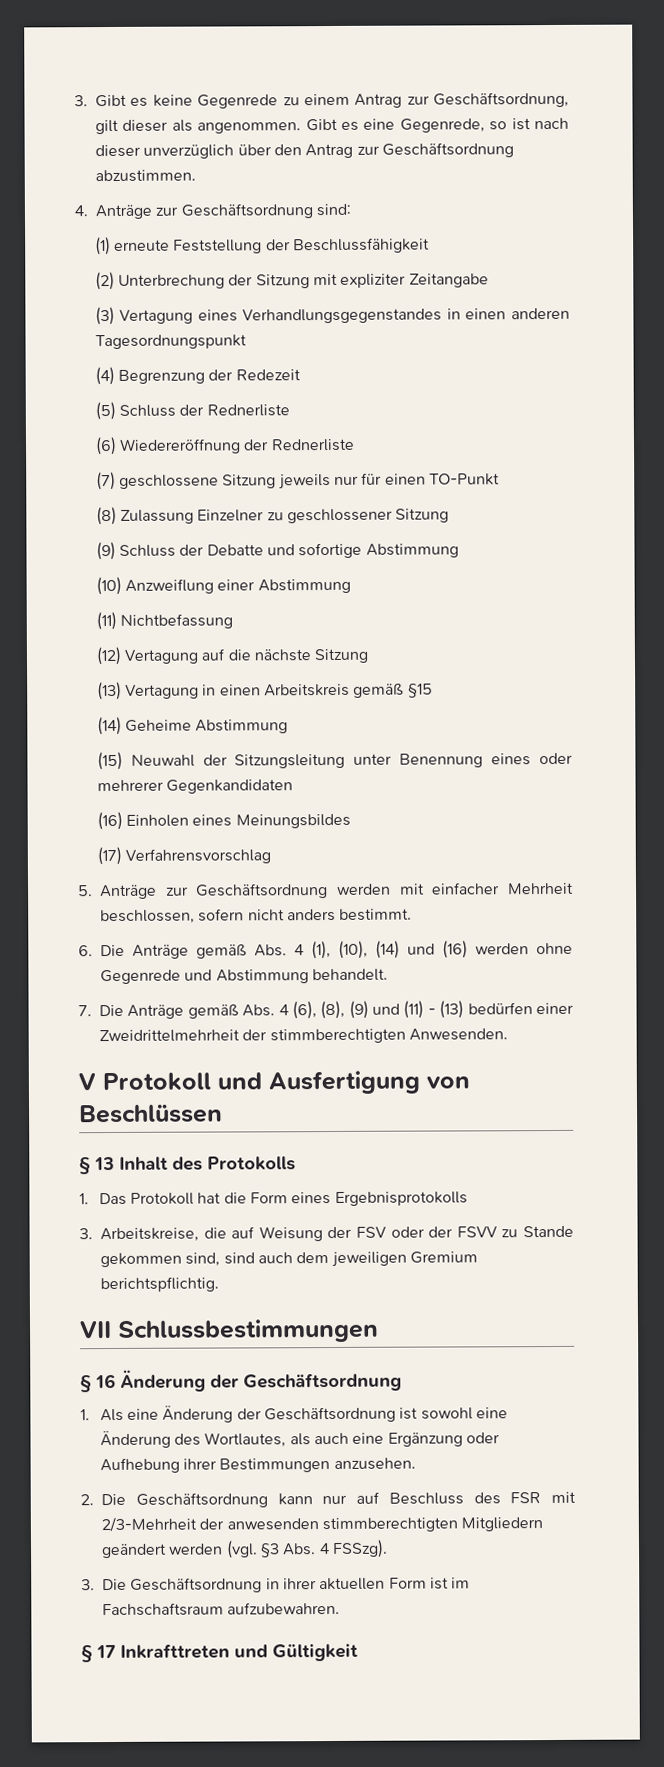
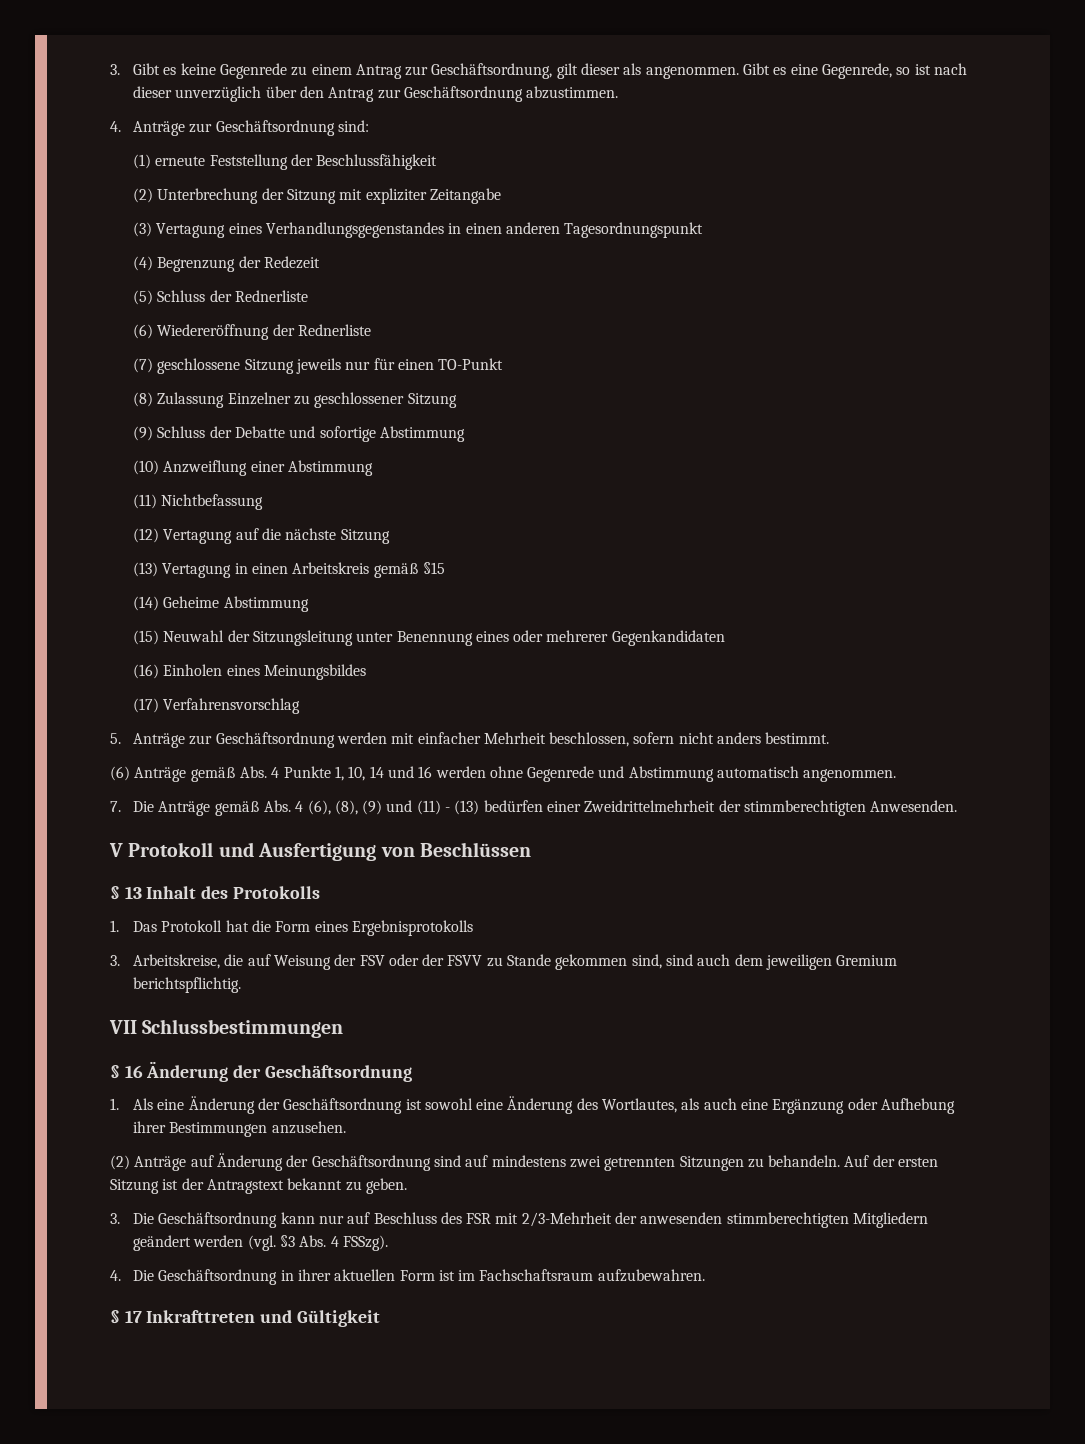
- 6. Die Anträge gemäß Abs. 4 (1), (10), (14) und (16) werden ohne Gegenrede und Abstimmung behandelt.
+ (6) Anträge gemäß Abs. 4 Punkte 1, 10, 14 und 16 werden ohne Gegenrede und Abstimmung automatisch angenommen.
- 2. Die Geschäftsordnung kann nur auf Beschluss des FSR mit 2/3-Mehrheit der anwesenden stimmberechtigten Mitgliedern geändert werden (vgl. §3 Abs. 4 FSSzg).
+ (2) Anträge auf Änderung der Geschäftsordnung sind auf mindestens zwei getrennten Sitzungen zu behandeln. Auf der ersten Sitzung ist der Antragstext bekannt zu geben.
+ 3. Die Geschäftsordnung kann nur auf Beschluss des FSR mit 2/3-Mehrheit der anwesenden stimmberechtigten Mitgliedern geändert werden (vgl. §3 Abs. 4 FSSzg).
- 3. Die Geschäftsordnung in ihrer aktuellen Form ist im Fachschaftsraum aufzubewahren.
+ 4. Die Geschäftsordnung in ihrer aktuellen Form ist im Fachschaftsraum aufzubewahren.

